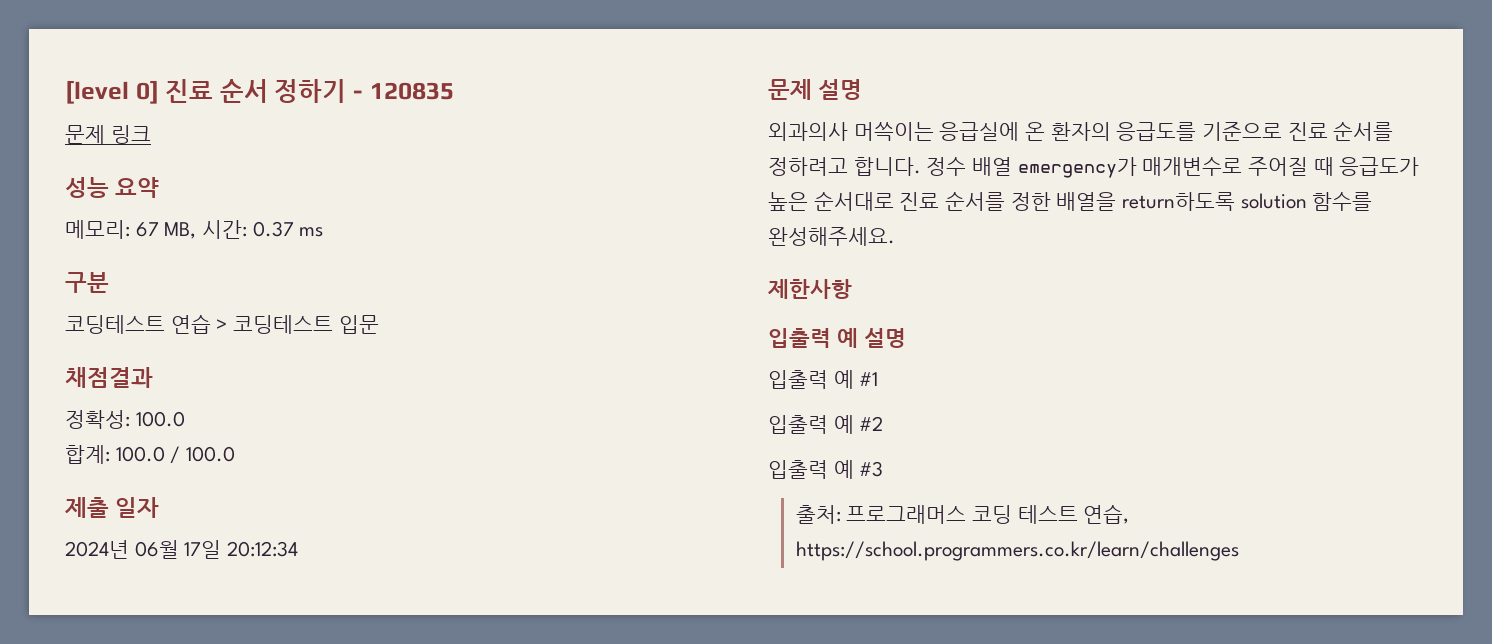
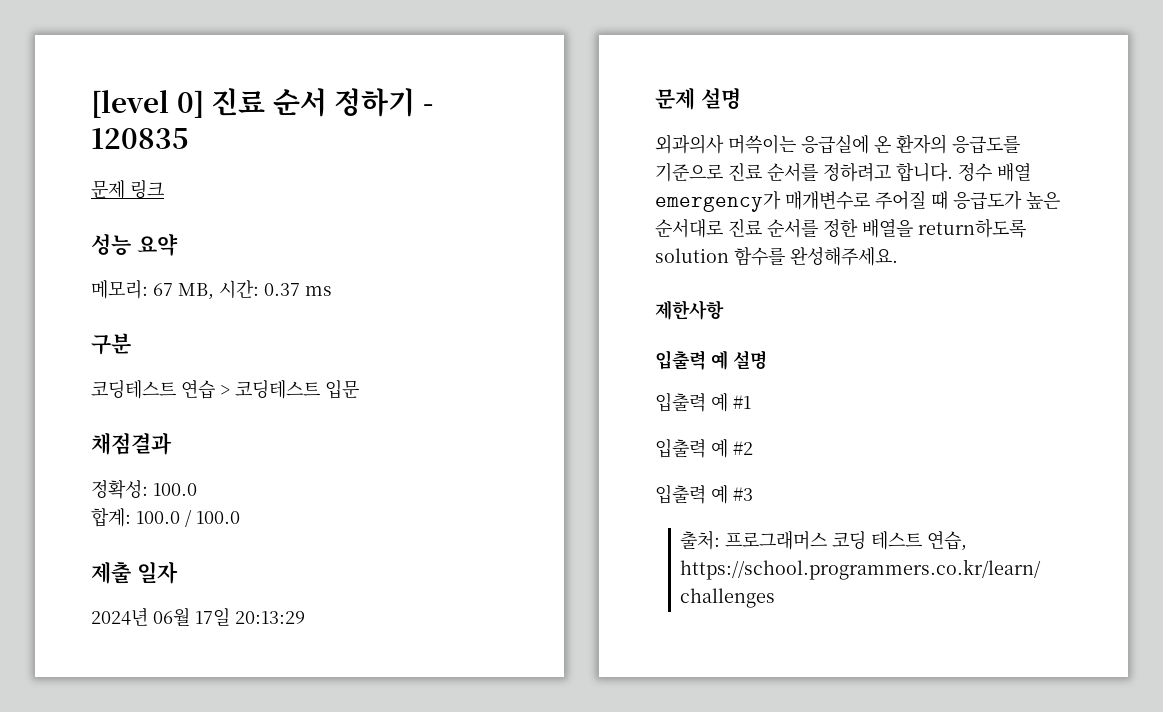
- 2024년 06월 17일 20:12:34
+ 2024년 06월 17일 20:13:29

